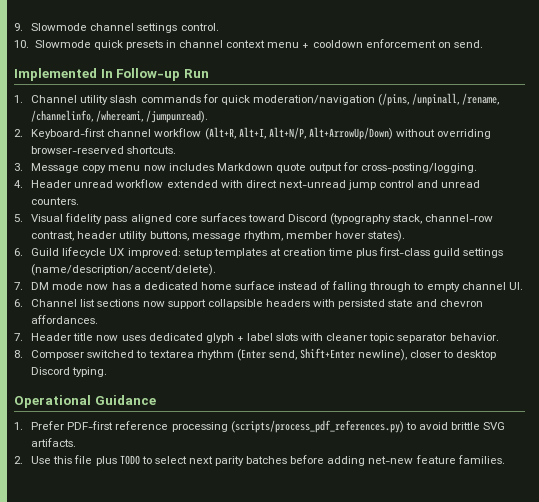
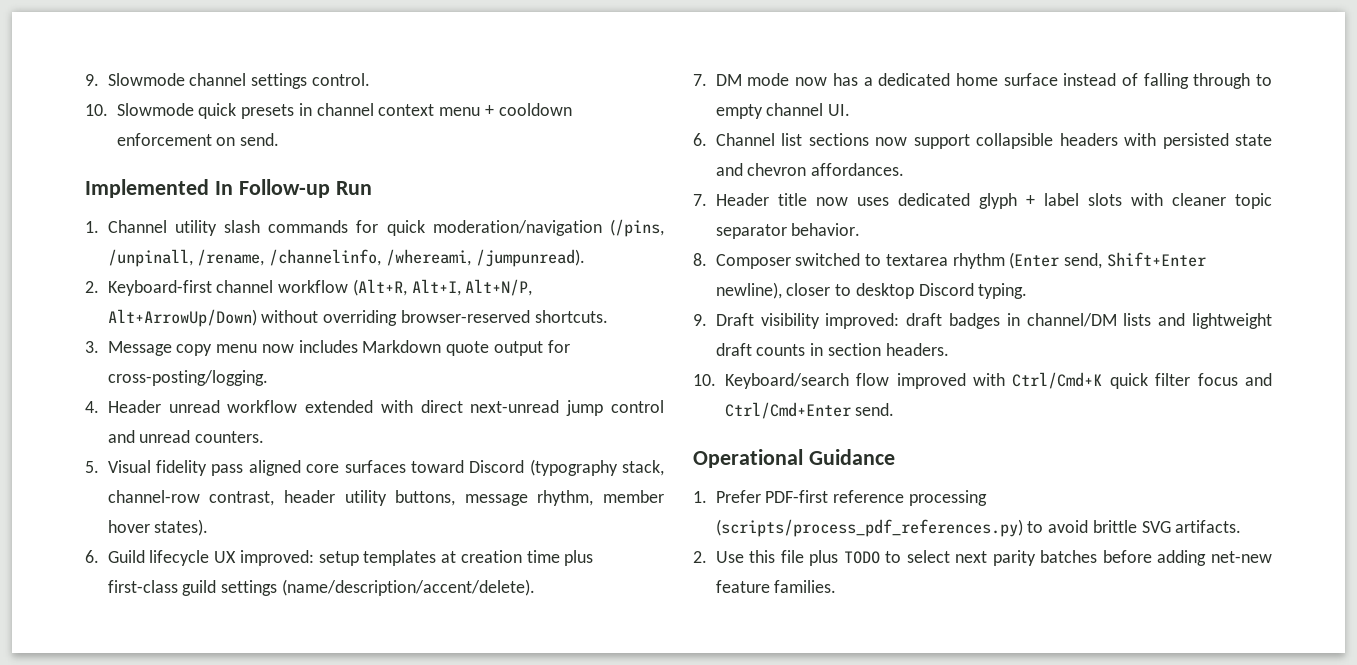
+ 9. Draft visibility improved: draft badges in channel/DM lists and lightweight draft counts in section headers.
+ 10. Keyboard/search flow improved with Ctrl/Cmd+K quick filter focus and Ctrl/Cmd+Enter send.

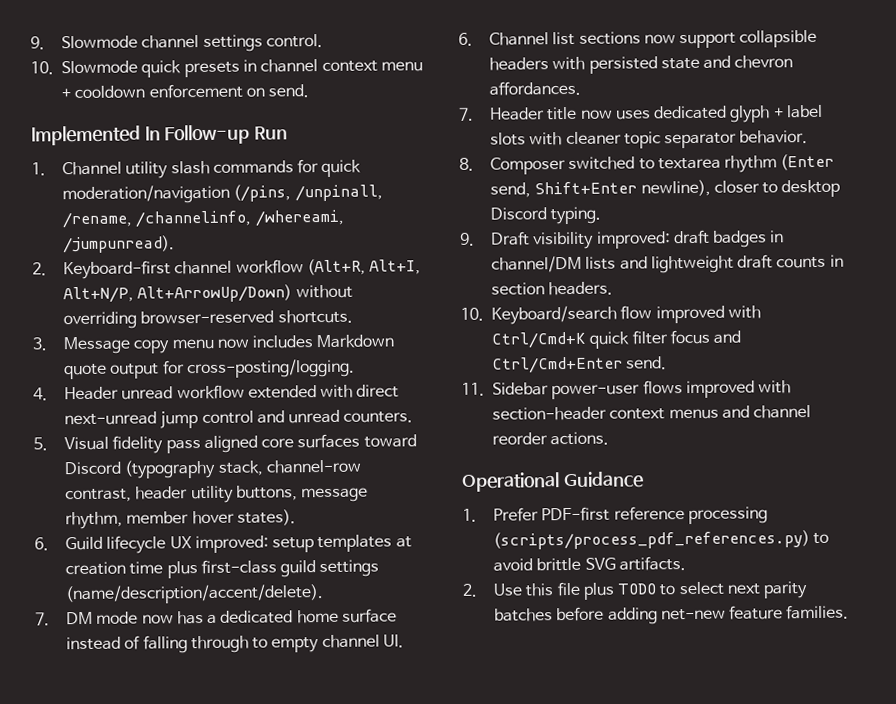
+ 11. Sidebar power-user flows improved with section-header context menus and channel reorder actions.

